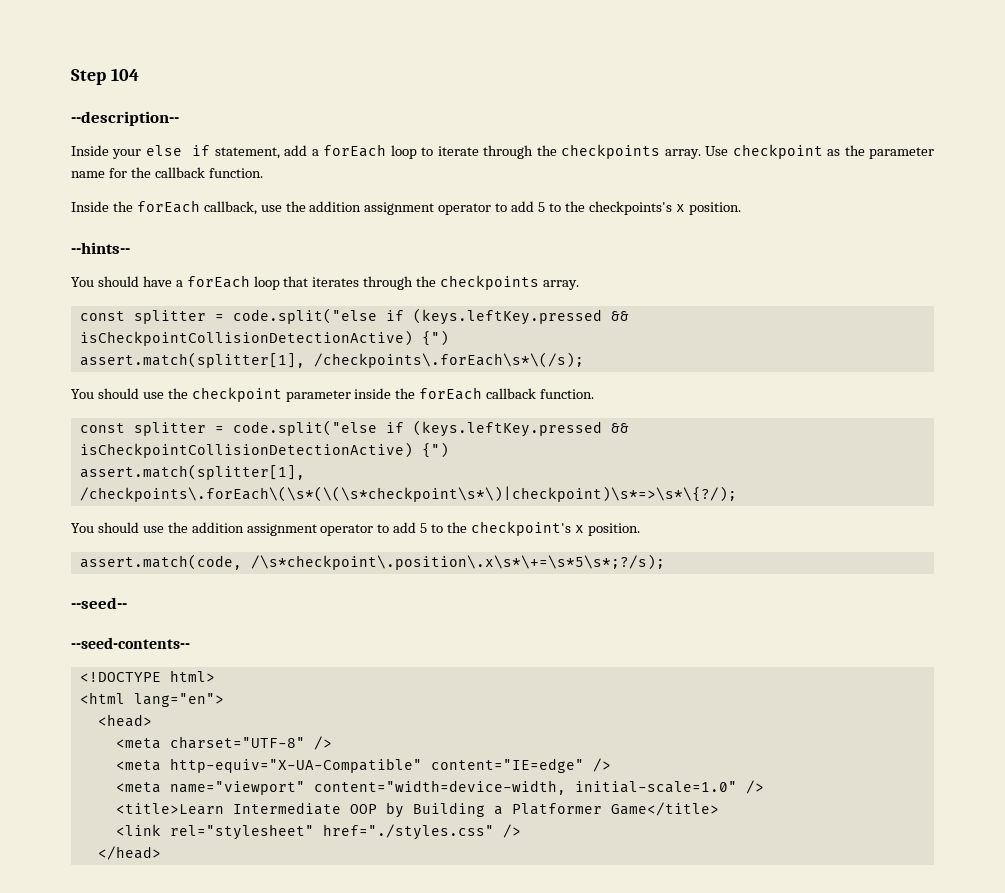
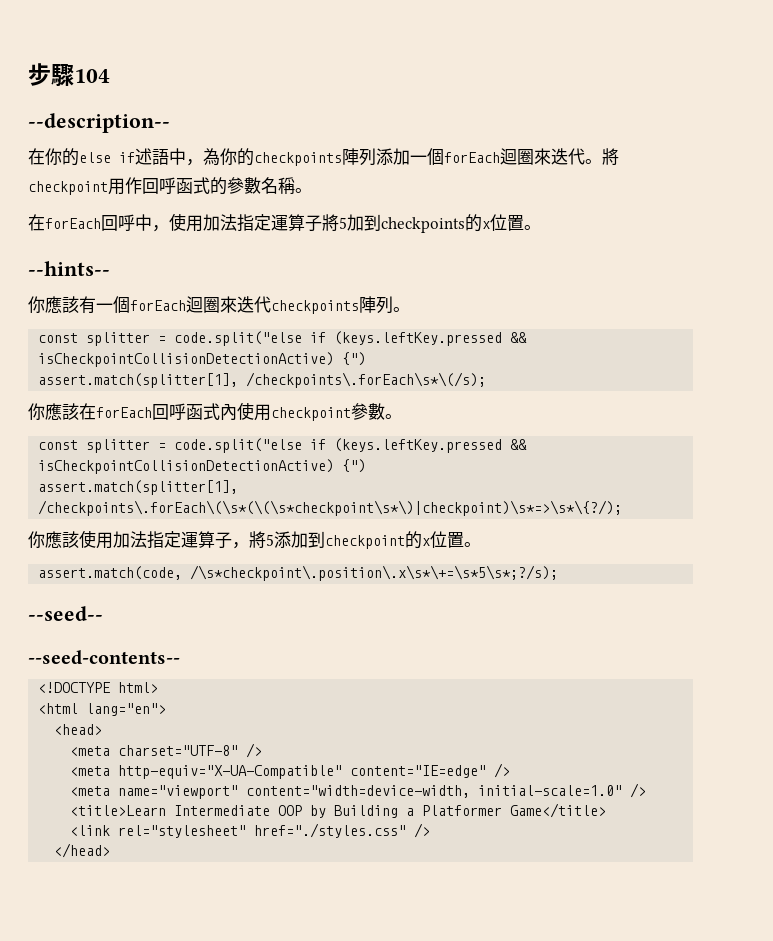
- Step 104
+ 步驟104
- Inside your else if statement, add a forEach loop to iterate through the checkpoints array. Use checkpoint as the parameter name for the callback function.
- Inside the forEach callback, use the addition assignment operator to add 5 to the checkpoints's x position.
+ 在你的else if述語中，為你的checkpoints陣列添加一個forEach迴圈來迭代。將checkpoint用作回呼函式的參數名稱。
+ 在forEach回呼中，使用加法指定運算子將5加到checkpoints的x位置。
  --hints--
- You should have a forEach loop that iterates through the checkpoints array.
+ 你應該有一個forEach迴圈來迭代checkpoints陣列。
- You should use the checkpoint parameter inside the forEach callback function.
+ 你應該在forEach回呼函式內使用checkpoint參數。
- You should use the addition assignment operator to add 5 to the checkpoint's x position.
+ 你應該使用加法指定運算子，將5添加到checkpoint的x位置。

